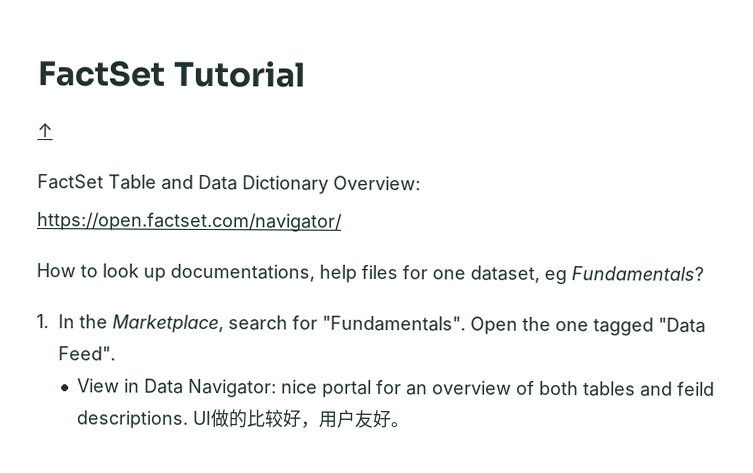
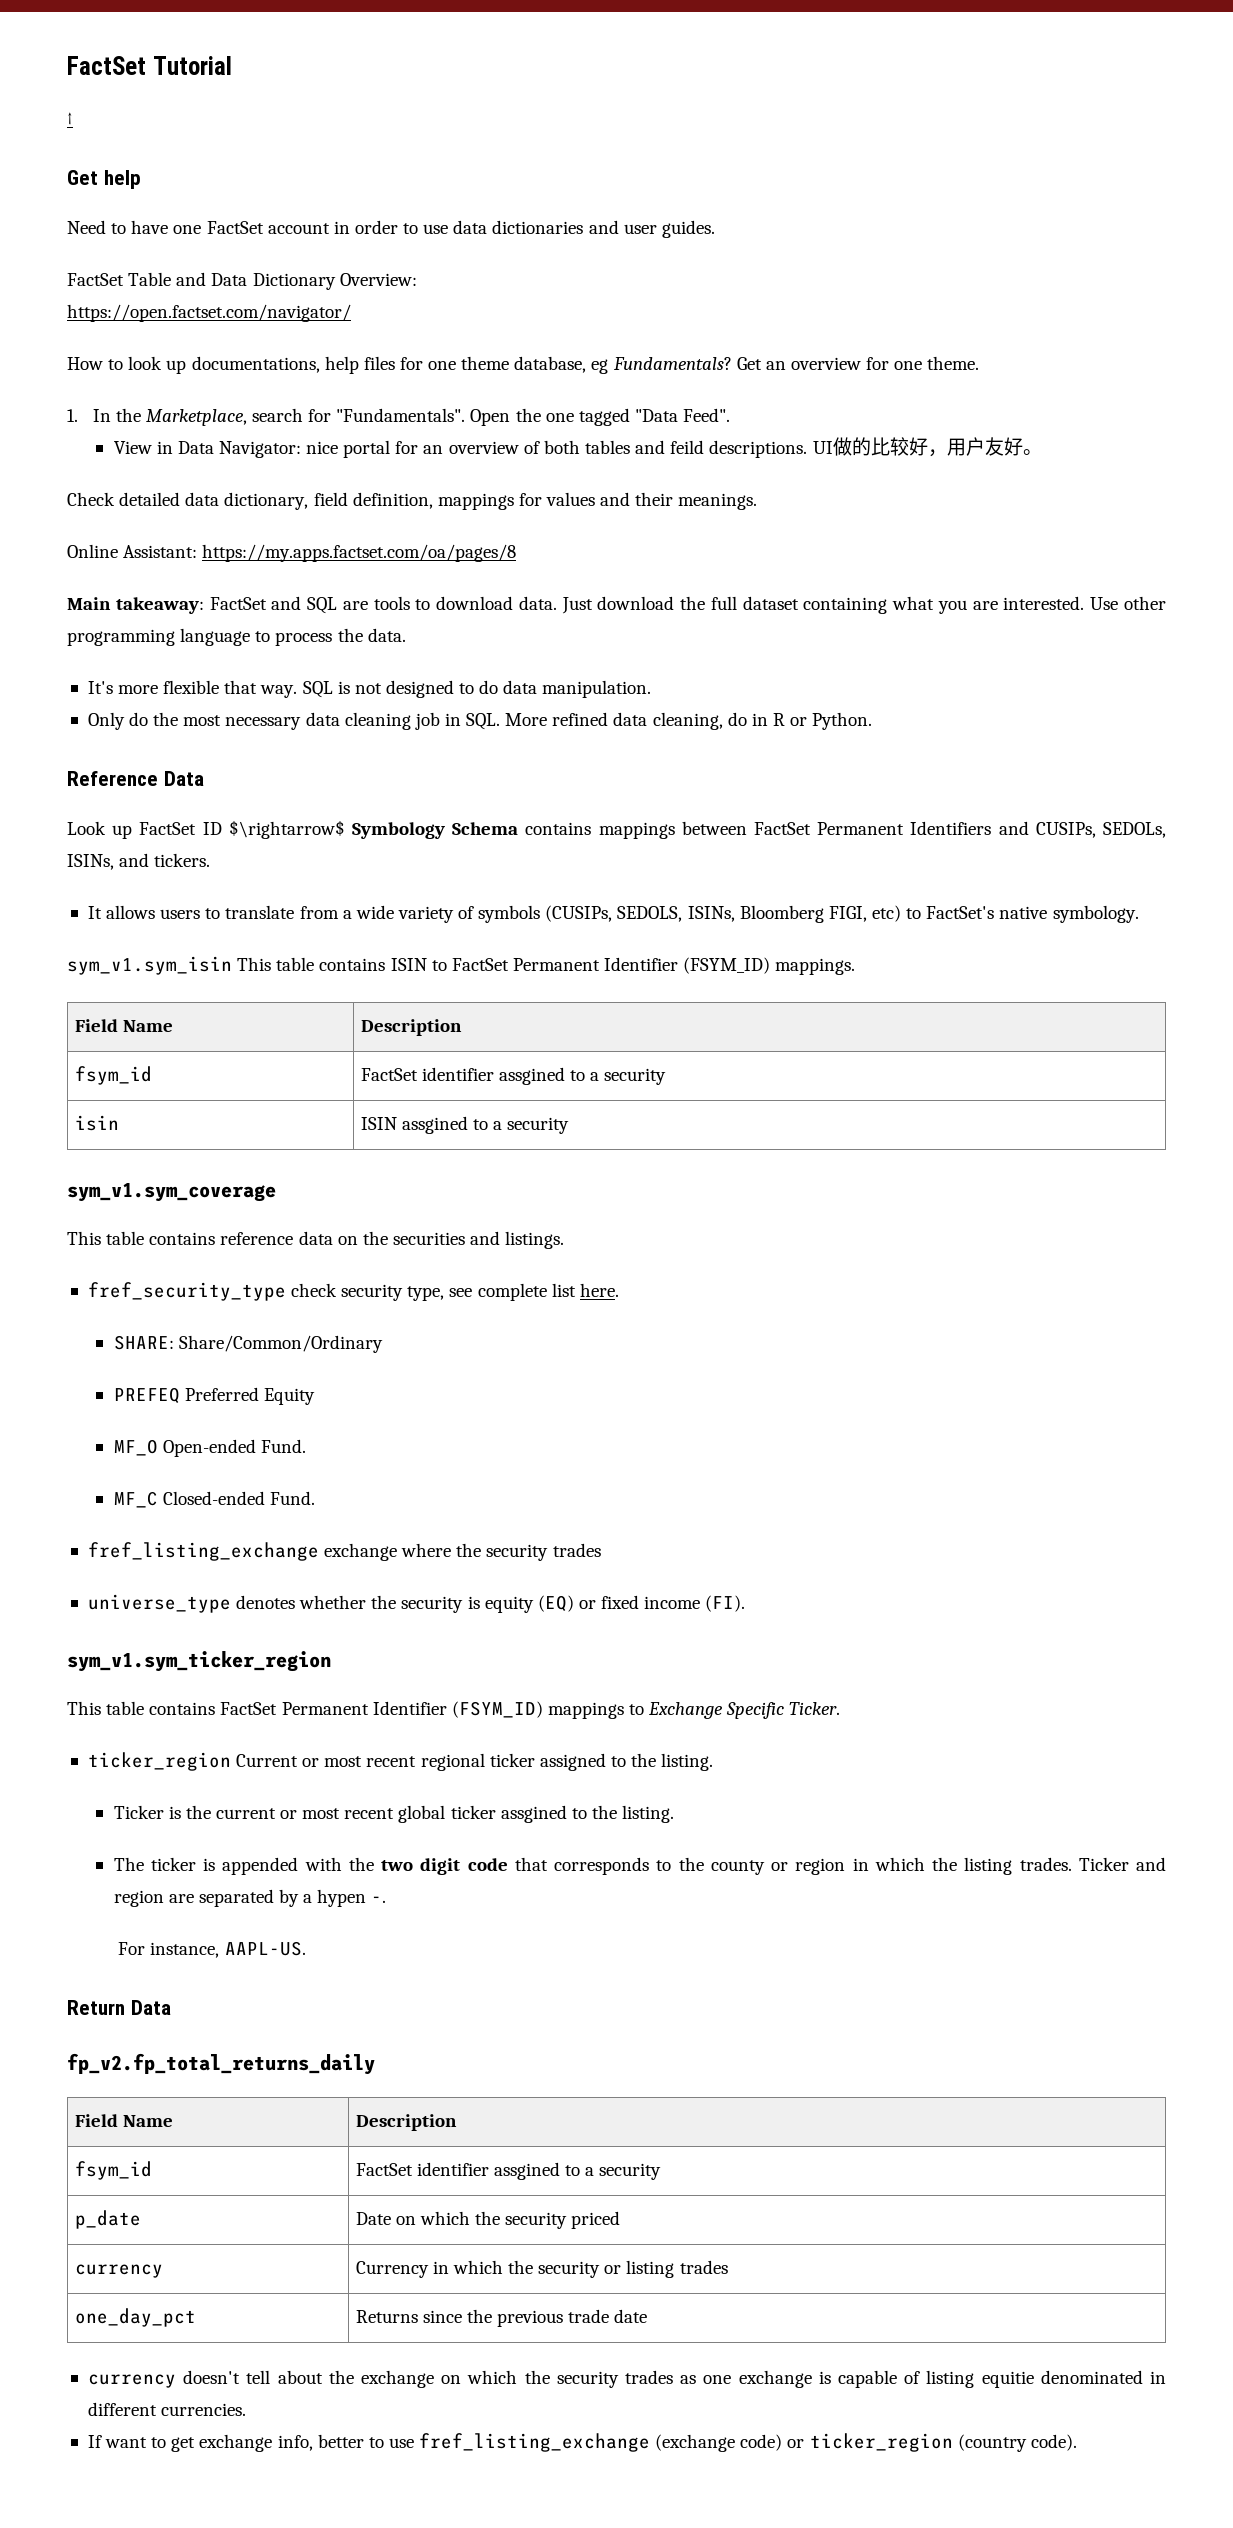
+ Get help
+ Need to have one FactSet account in order to use data dictionaries and user guides.
- How to look up documentations, help files for one dataset, eg Fundamentals?
+ How to look up documentations, help files for one theme database, eg Fundamentals? Get an overview for one theme.
+ Check detailed data dictionary, field definition, mappings for values and their meanings.
+ Online Assistant: https://my.apps.factset.com/oa/pages/8
+ Main takeaway: FactSet and SQL are tools to download data. Just download the full dataset containing what you are interested. Use other programming language to process the data.
+ It's more flexible that way. SQL is not designed to do data manipulation.
+ Only do the most necessary data cleaning job in SQL. More refined data cleaning, do in R or Python.
+ Reference Data
+ Look up FactSet ID $\rightarrow$ Symbology Schema contains mappings between FactSet Permanent Identifiers and CUSIPs, SEDOLs, ISINs, and tickers.
+ It allows users to translate from a wide variety of symbols (CUSIPs, SEDOLS, ISINs, Bloomberg FIGI, etc) to FactSet's native symbology.
+ sym_v1.sym_isin This table contains ISIN to FactSet Permanent Identifier (FSYM_ID) mappings.
+ Field Name | Description
+ fsym_id | FactSet identifier assgined to a security
+ isin | ISIN assgined to a security
+ sym_v1.sym_coverage
+ This table contains reference data on the securities and listings.
+ fref_security_type check security type, see complete list here.
+ SHARE: Share/Common/Ordinary
+ PREFEQ Preferred Equity
+ MF_O Open-ended Fund.
+ MF_C Closed-ended Fund.
+ fref_listing_exchange exchange where the security trades
+ universe_type denotes whether the security is equity (EQ) or fixed income (FI).
+ sym_v1.sym_ticker_region
+ This table contains FactSet Permanent Identifier (FSYM_ID) mappings to Exchange Specific Ticker.
+ ticker_region Current or most recent regional ticker assigned to the listing.
+ Ticker is the current or most recent global ticker assgined to the listing.
+ The ticker is appended with the two digit code that corresponds to the county or region in which the listing trades. Ticker and region are separated by a hypen -.
+ For instance, AAPL-US.
+ Return Data
+ fp_v2.fp_total_returns_daily
+ Field Name | Description
+ fsym_id | FactSet identifier assgined to a security
+ p_date | Date on which the security priced
+ currency | Currency in which the security or listing trades
+ one_day_pct | Returns since the previous trade date
+ currency doesn't tell about the exchange on which the security trades as one exchange is capable of listing equitie denominated in different currencies.
+ If want to get exchange info, better to use fref_listing_exchange (exchange code) or ticker_region (country code).

